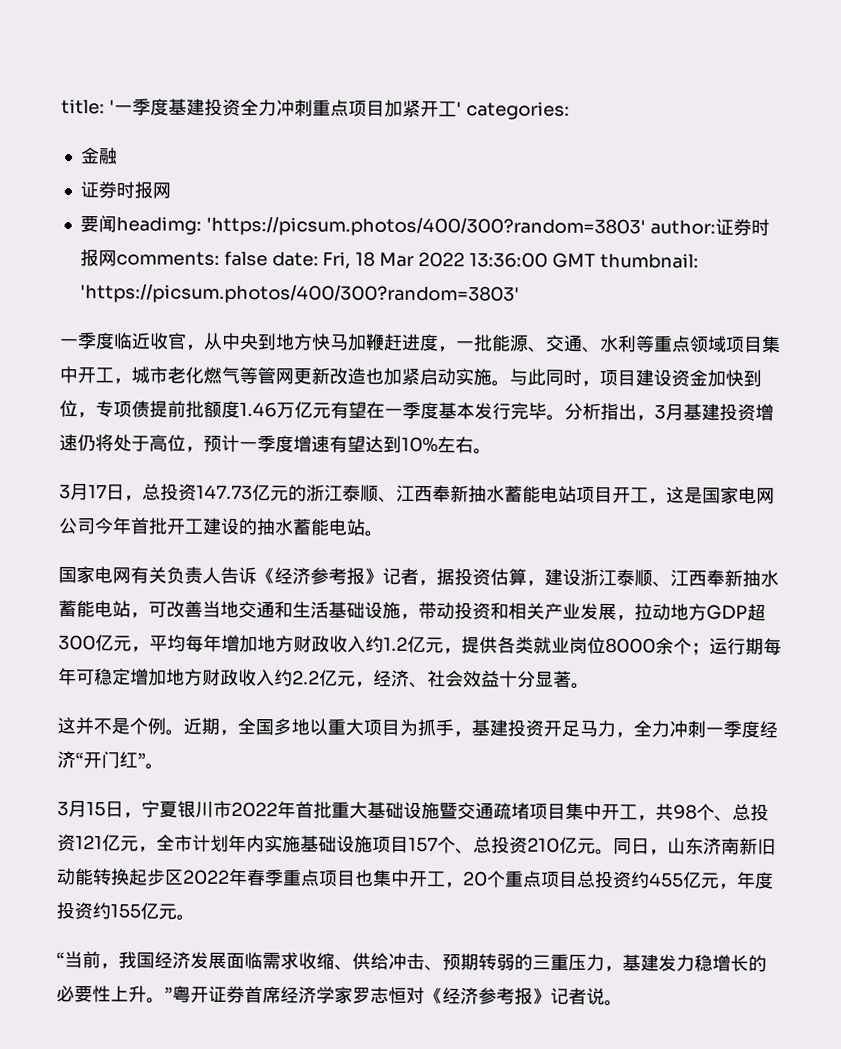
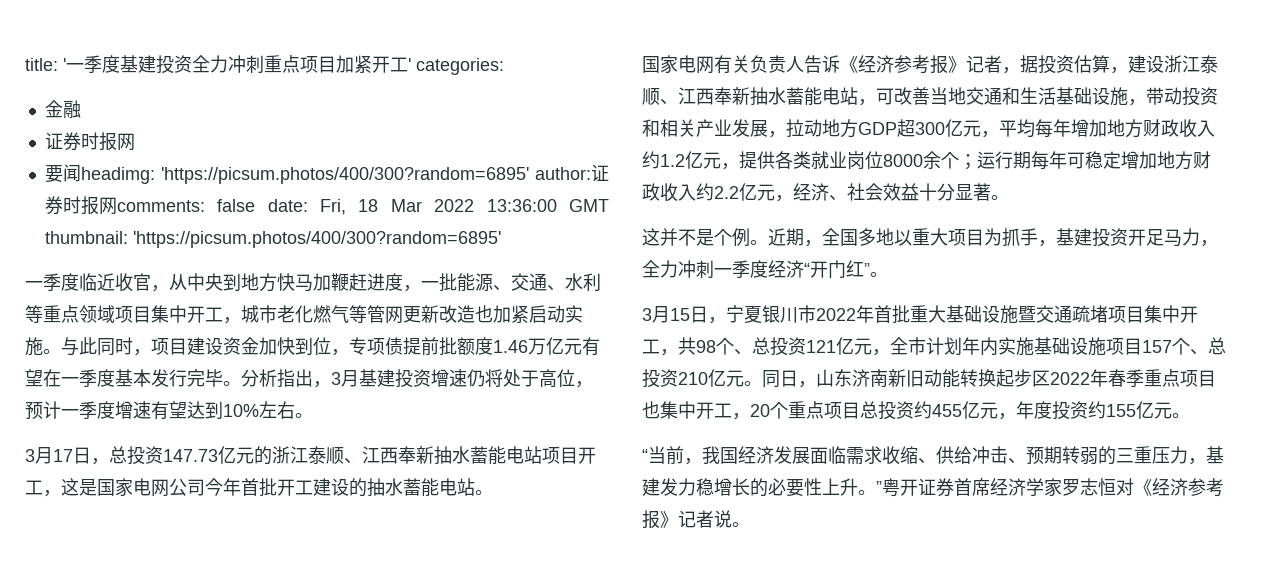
- 要闻headimg: 'https://picsum.photos/400/300?random=3803' author:证券时报网comments: false date: Fri, 18 Mar 2022 13:36:00 GMT thumbnail: 'https://picsum.photos/400/300?random=3803'
+ 要闻headimg: 'https://picsum.photos/400/300?random=6895' author:证券时报网comments: false date: Fri, 18 Mar 2022 13:36:00 GMT thumbnail: 'https://picsum.photos/400/300?random=6895'

